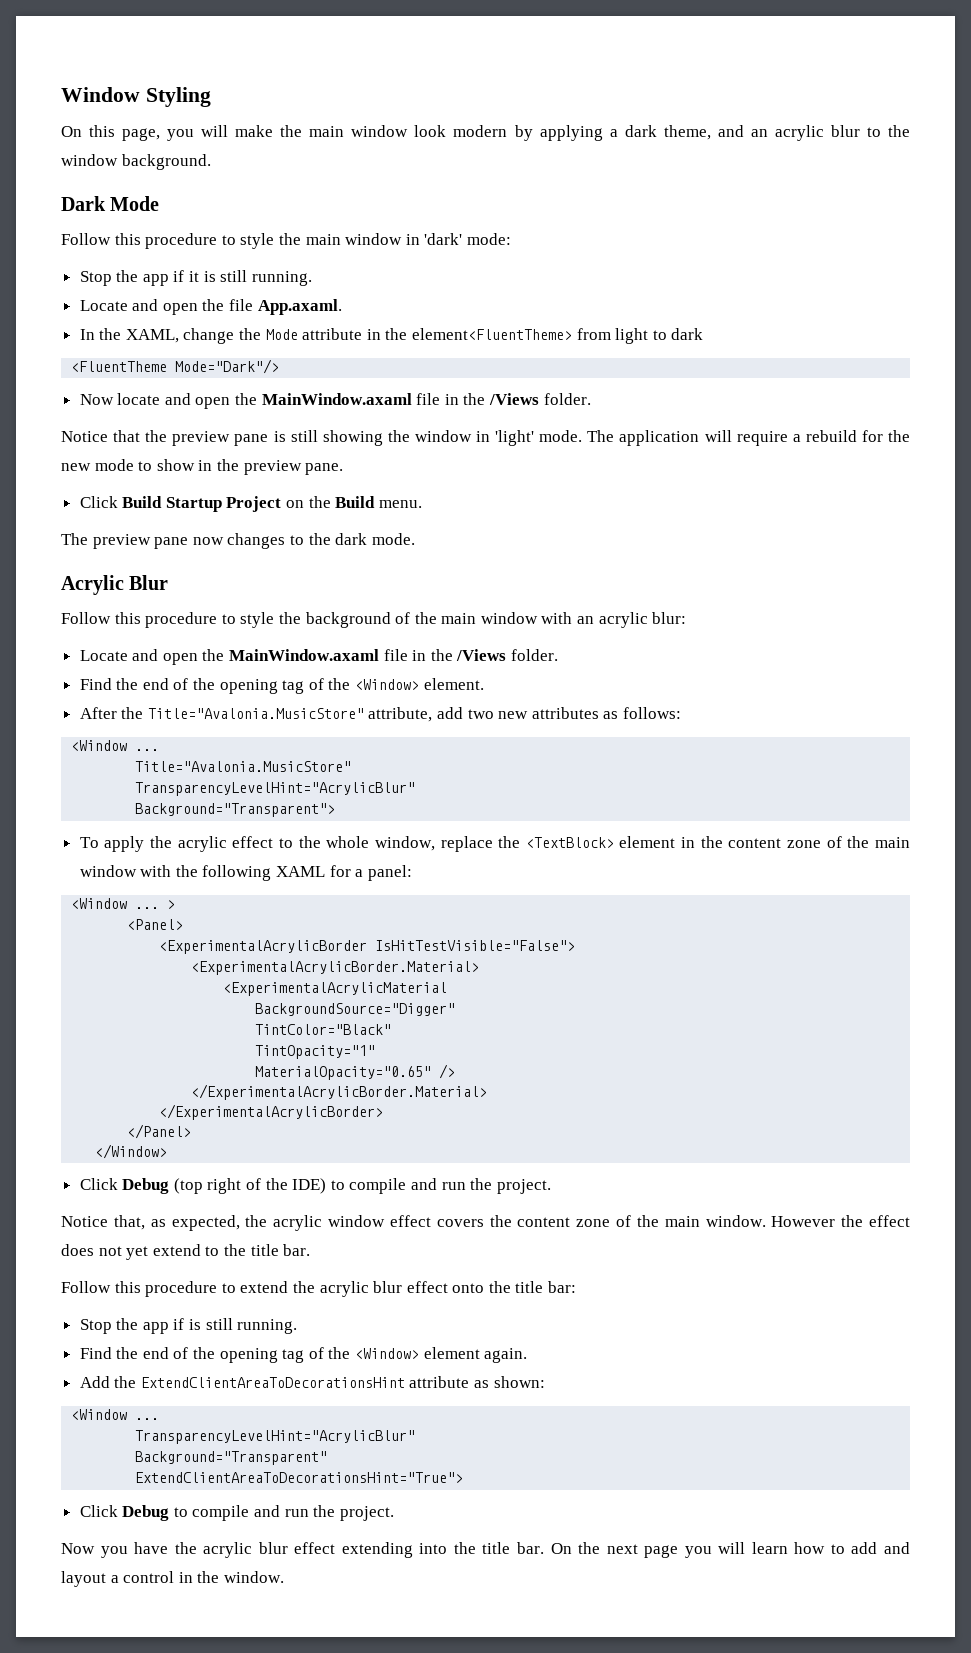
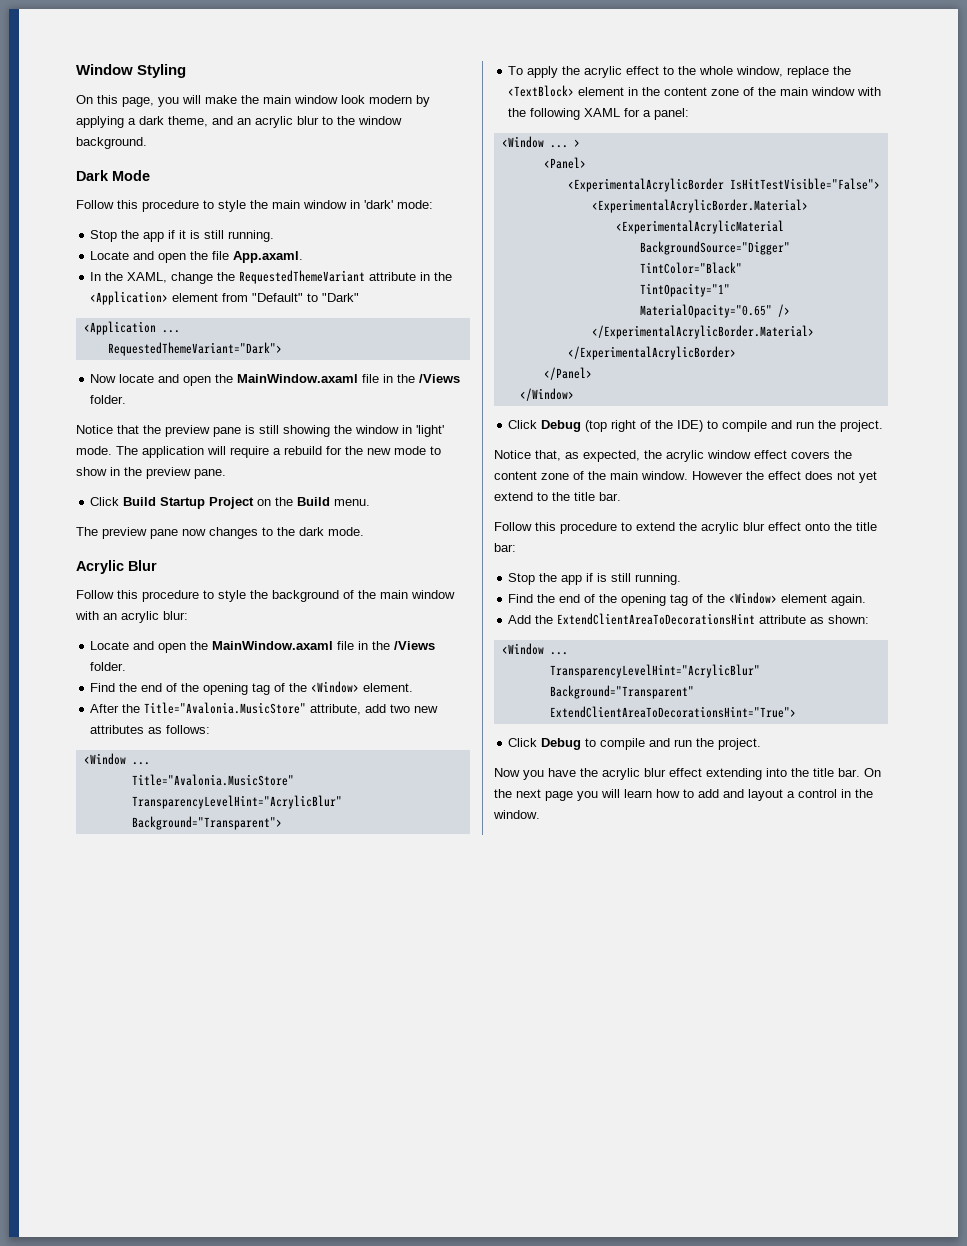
- In the XAML, change the Mode attribute in the element<FluentTheme> from light to dark
- <FluentTheme Mode="Dark"/>
+ In the XAML, change the RequestedThemeVariant attribute in the <Application> element from "Default" to "Dark"
+ <Application ...
+ RequestedThemeVariant="Dark">

